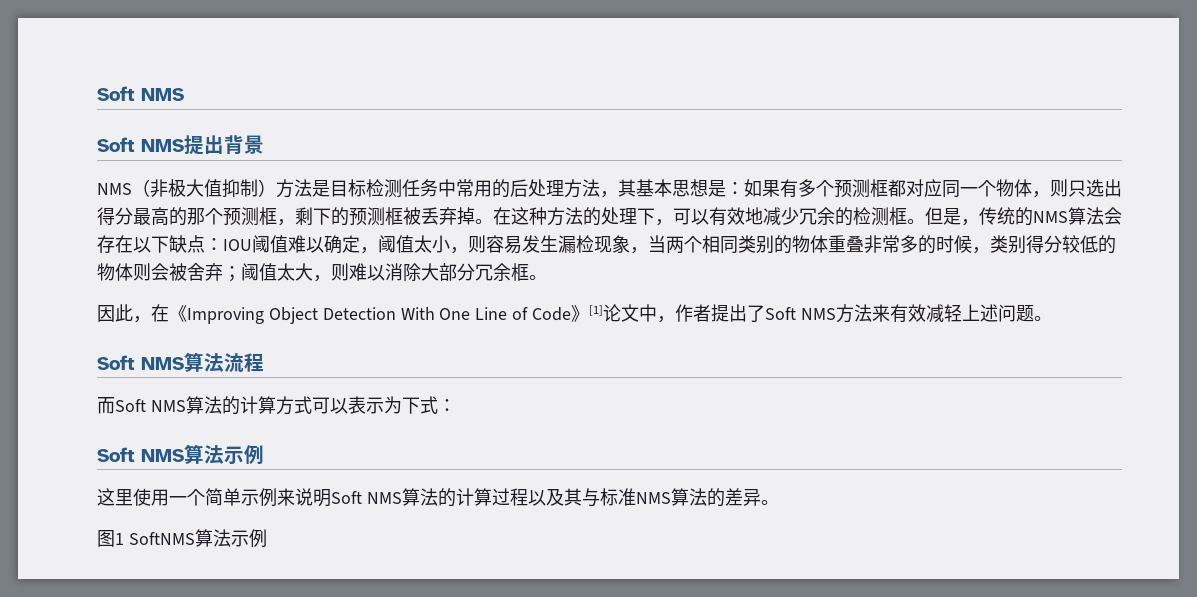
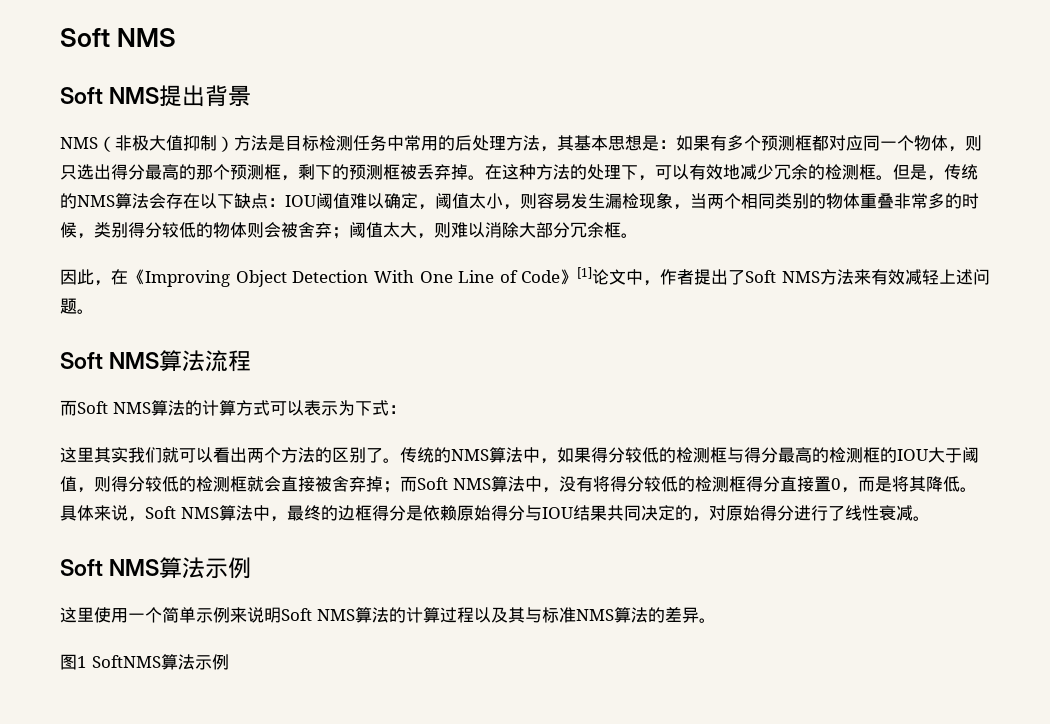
+ 这里其实我们就可以看出两个方法的区别了。传统的NMS算法中，如果得分较低的检测框与得分最高的检测框的IOU大于阈值，则得分较低的检测框就会直接被舍弃掉；而Soft NMS算法中，没有将得分较低的检测框得分直接置0，而是将其降低。具体来说，Soft NMS算法中，最终的边框得分是依赖原始得分与IOU结果共同决定的，对原始得分进行了线性衰减。

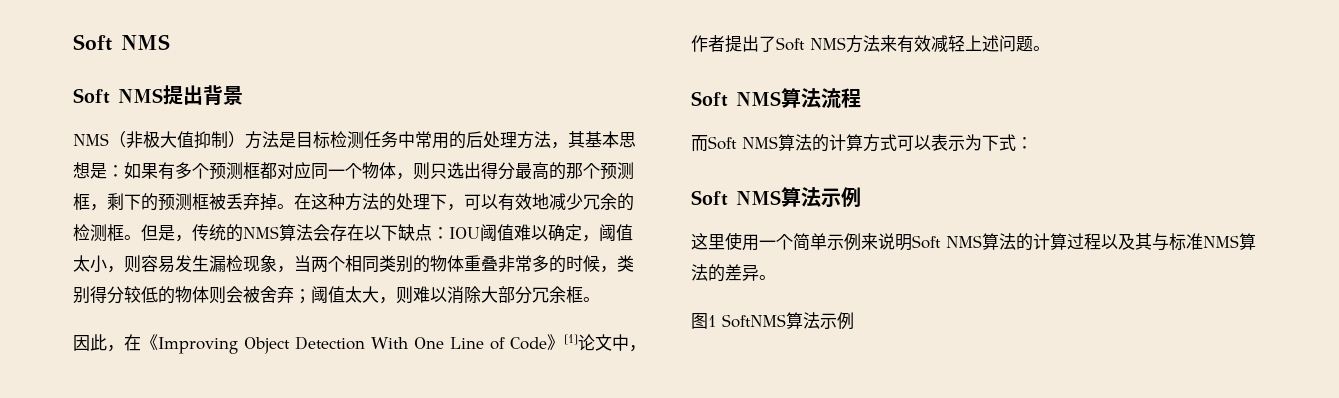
- 这里其实我们就可以看出两个方法的区别了。传统的NMS算法中，如果得分较低的检测框与得分最高的检测框的IOU大于阈值，则得分较低的检测框就会直接被舍弃掉；而Soft NMS算法中，没有将得分较低的检测框得分直接置0，而是将其降低。具体来说，Soft NMS算法中，最终的边框得分是依赖原始得分与IOU结果共同决定的，对原始得分进行了线性衰减。

